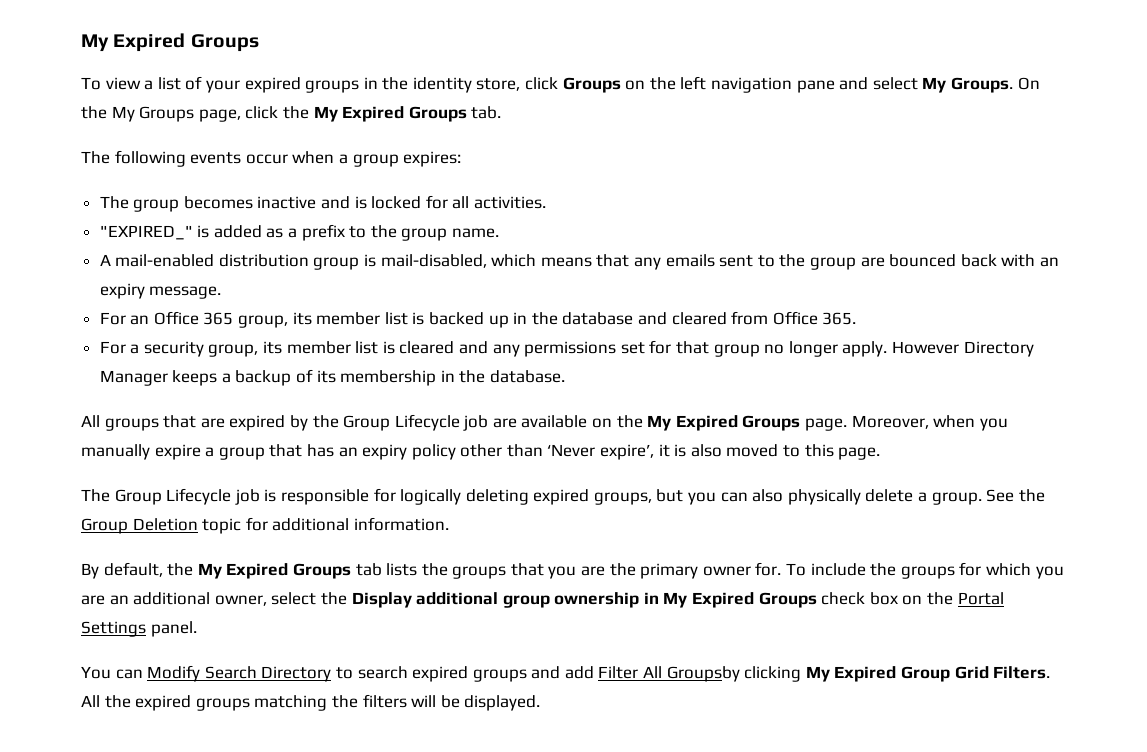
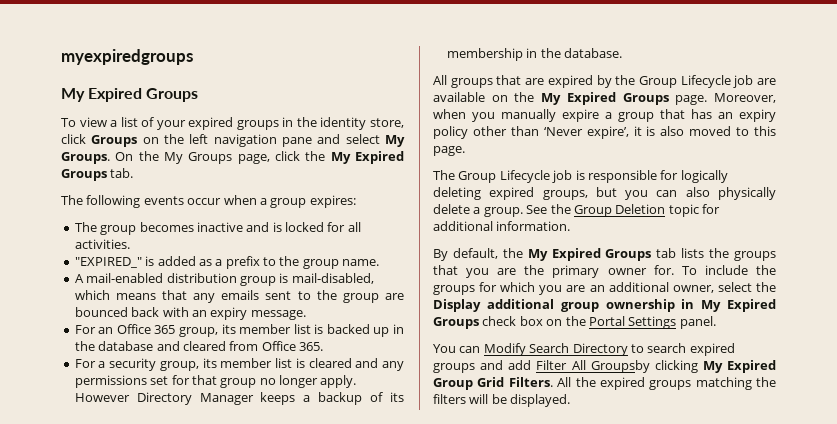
+ myexpiredgroups

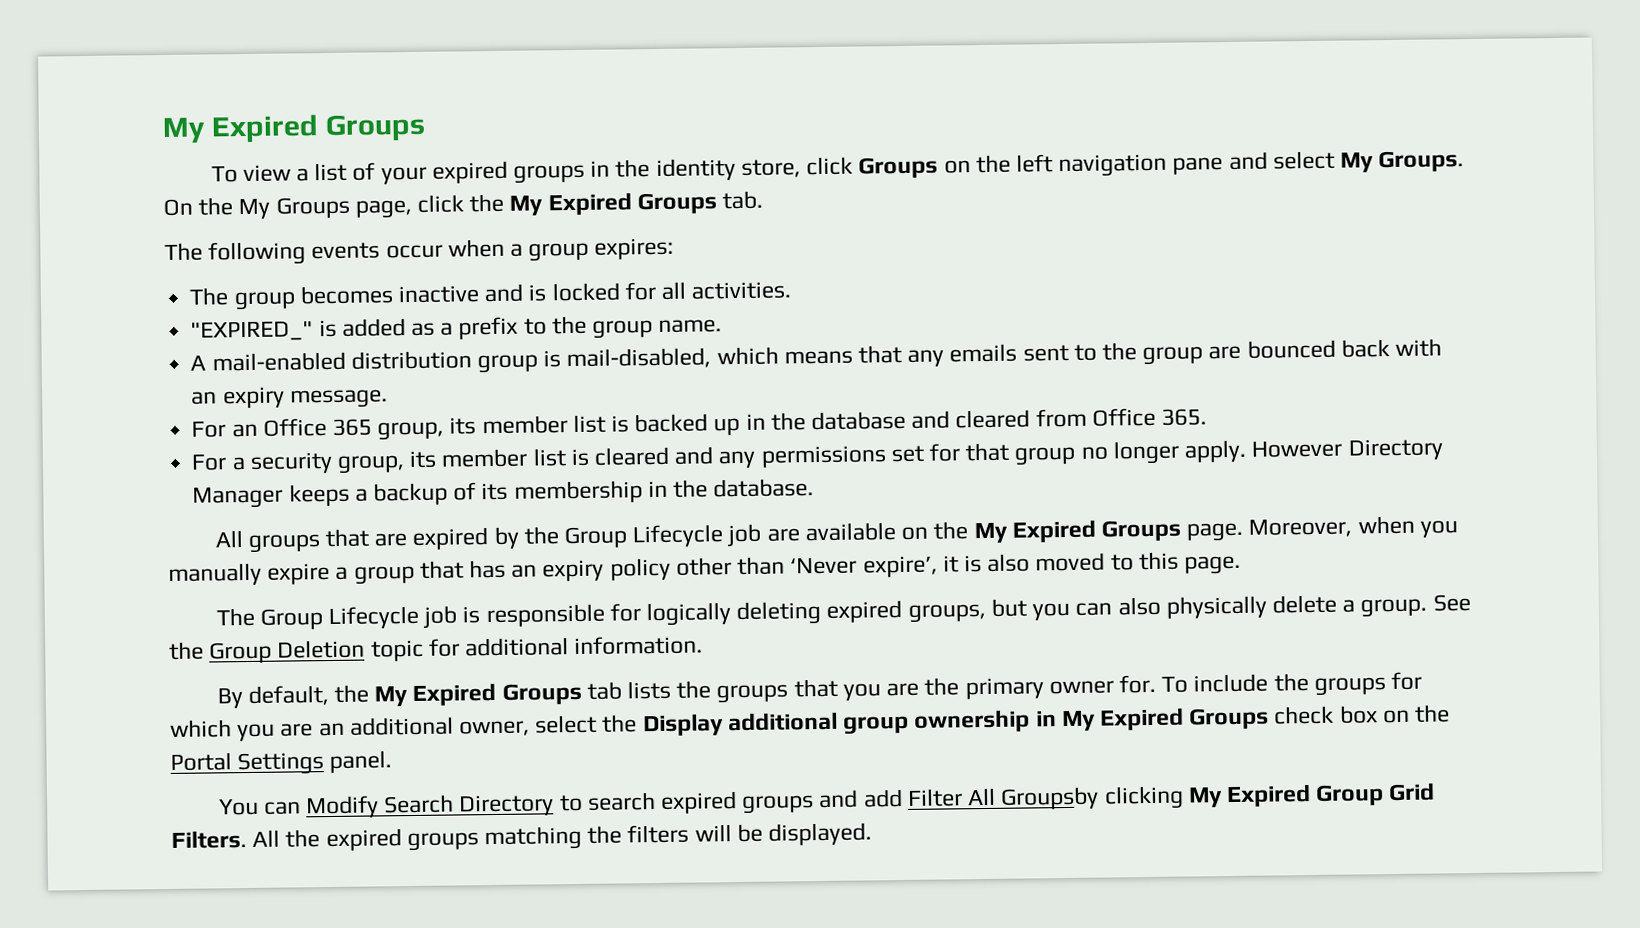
- myexpiredgroups

